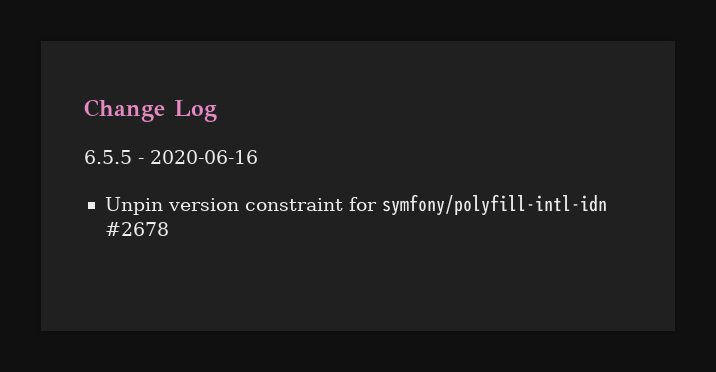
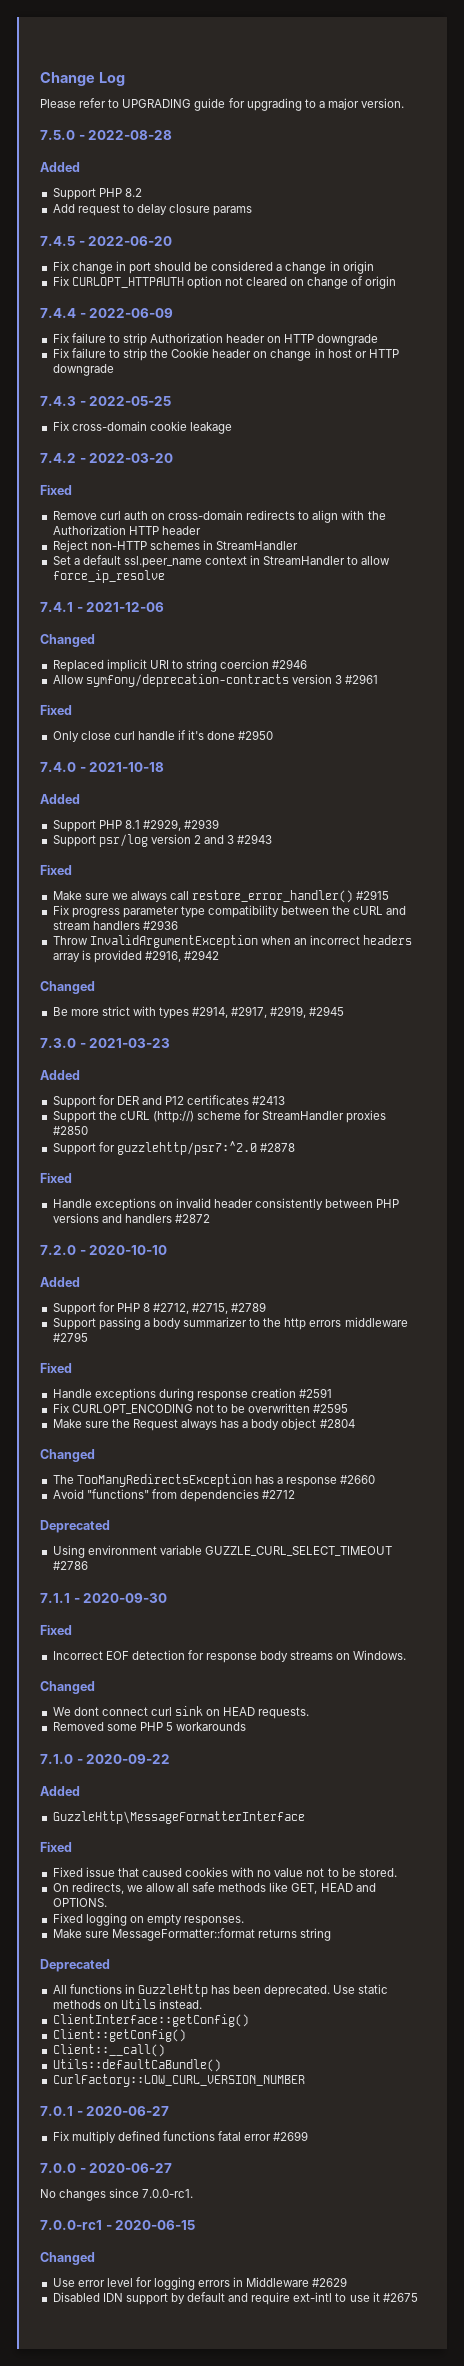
- 6.5.5 - 2020-06-16
- Unpin version constraint for symfony/polyfill-intl-idn #2678
+ Please refer to UPGRADING guide for upgrading to a major version.
+ 7.5.0 - 2022-08-28
+ Added
+ Support PHP 8.2
+ Add request to delay closure params
+ 7.4.5 - 2022-06-20
+ Fix change in port should be considered a change in origin
+ Fix CURLOPT_HTTPAUTH option not cleared on change of origin
+ 7.4.4 - 2022-06-09
+ Fix failure to strip Authorization header on HTTP downgrade
+ Fix failure to strip the Cookie header on change in host or HTTP downgrade
+ 7.4.3 - 2022-05-25
+ Fix cross-domain cookie leakage
+ 7.4.2 - 2022-03-20
+ Fixed
+ Remove curl auth on cross-domain redirects to align with the Authorization HTTP header
+ Reject non-HTTP schemes in StreamHandler
+ Set a default ssl.peer_name context in StreamHandler to allow force_ip_resolve
+ 7.4.1 - 2021-12-06
+ Changed
+ Replaced implicit URI to string coercion #2946
+ Allow symfony/deprecation-contracts version 3 #2961
+ Fixed
+ Only close curl handle if it's done #2950
+ 7.4.0 - 2021-10-18
+ Added
+ Support PHP 8.1 #2929, #2939
+ Support psr/log version 2 and 3 #2943
+ Fixed
+ Make sure we always call restore_error_handler() #2915
+ Fix progress parameter type compatibility between the cURL and stream handlers #2936
+ Throw InvalidArgumentException when an incorrect headers array is provided #2916, #2942
+ Changed
+ Be more strict with types #2914, #2917, #2919, #2945
+ 7.3.0 - 2021-03-23
+ Added
+ Support for DER and P12 certificates #2413
+ Support the cURL (http://) scheme for StreamHandler proxies #2850
+ Support for guzzlehttp/psr7:^2.0 #2878
+ Fixed
+ Handle exceptions on invalid header consistently between PHP versions and handlers #2872
+ 7.2.0 - 2020-10-10
+ Added
+ Support for PHP 8 #2712, #2715, #2789
+ Support passing a body summarizer to the http errors middleware #2795
+ Fixed
+ Handle exceptions during response creation #2591
+ Fix CURLOPT_ENCODING not to be overwritten #2595
+ Make sure the Request always has a body object #2804
+ Changed
+ The TooManyRedirectsException has a response #2660
+ Avoid "functions" from dependencies #2712
+ Deprecated
+ Using environment variable GUZZLE_CURL_SELECT_TIMEOUT #2786
+ 7.1.1 - 2020-09-30
+ Fixed
+ Incorrect EOF detection for response body streams on Windows.
+ Changed
+ We dont connect curl sink on HEAD requests.
+ Removed some PHP 5 workarounds
+ 7.1.0 - 2020-09-22
+ Added
+ GuzzleHttp\MessageFormatterInterface
+ Fixed
+ Fixed issue that caused cookies with no value not to be stored.
+ On redirects, we allow all safe methods like GET, HEAD and OPTIONS.
+ Fixed logging on empty responses.
+ Make sure MessageFormatter::format returns string
+ Deprecated
+ All functions in GuzzleHttp has been deprecated. Use static methods on Utils instead.
+ ClientInterface::getConfig()
+ Client::getConfig()
+ Client::__call()
+ Utils::defaultCaBundle()
+ CurlFactory::LOW_CURL_VERSION_NUMBER
+ 7.0.1 - 2020-06-27
+ Fix multiply defined functions fatal error #2699
+ 7.0.0 - 2020-06-27
+ No changes since 7.0.0-rc1.
+ 7.0.0-rc1 - 2020-06-15
+ Changed
+ Use error level for logging errors in Middleware #2629
+ Disabled IDN support by default and require ext-intl to use it #2675

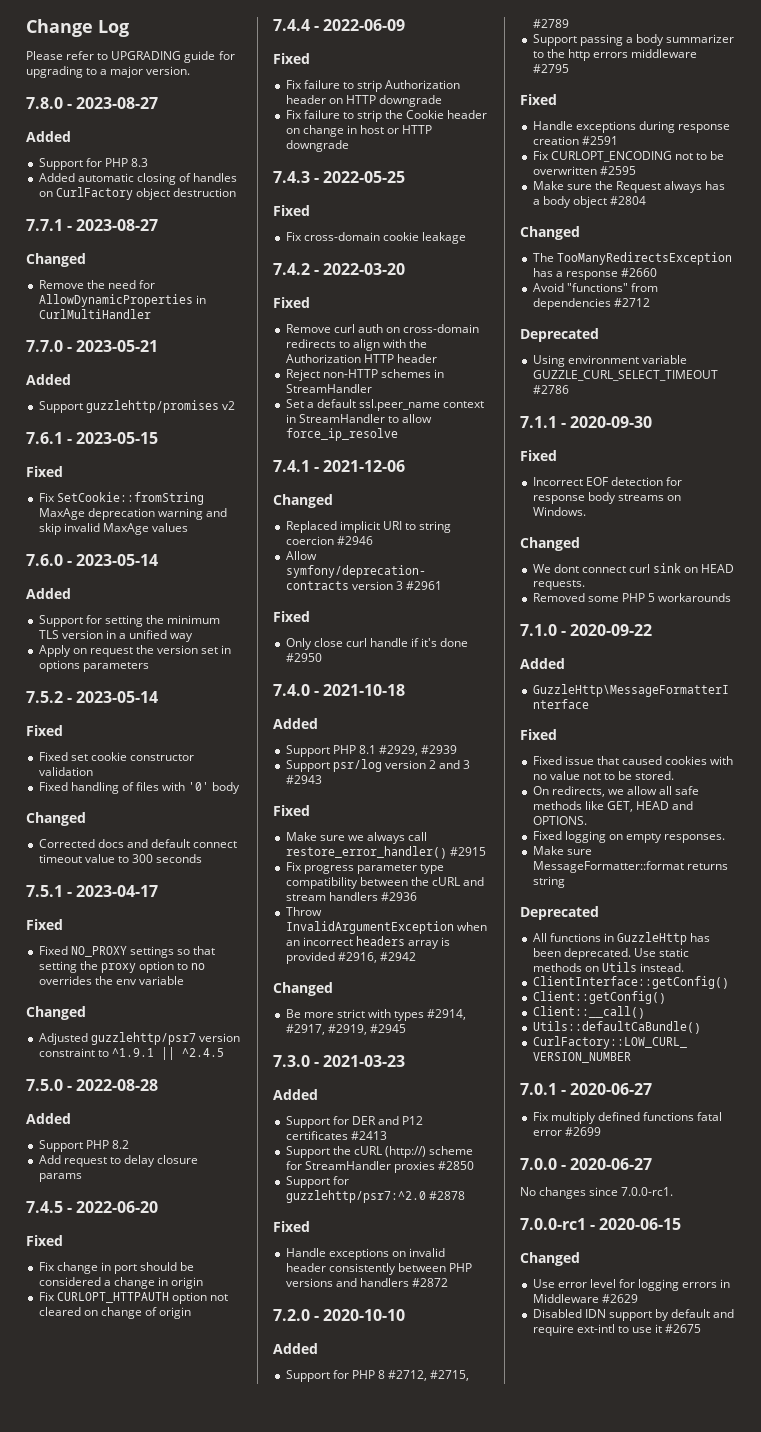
+ 7.8.0 - 2023-08-27
+ Added
+ Support for PHP 8.3
+ Added automatic closing of handles on CurlFactory object destruction
+ 7.7.1 - 2023-08-27
+ Changed
+ Remove the need for AllowDynamicProperties in CurlMultiHandler
+ 7.7.0 - 2023-05-21
+ Added
+ Support guzzlehttp/promises v2
+ 7.6.1 - 2023-05-15
+ Fixed
+ Fix SetCookie::fromString MaxAge deprecation warning and skip invalid MaxAge values
+ 7.6.0 - 2023-05-14
+ Added
+ Support for setting the minimum TLS version in a unified way
+ Apply on request the version set in options parameters
+ 7.5.2 - 2023-05-14
+ Fixed
+ Fixed set cookie constructor validation
+ Fixed handling of files with '0' body
+ Changed
+ Corrected docs and default connect timeout value to 300 seconds
+ 7.5.1 - 2023-04-17
+ Fixed
+ Fixed NO_PROXY settings so that setting the proxy option to no overrides the env variable
+ Changed
+ Adjusted guzzlehttp/psr7 version constraint to ^1.9.1 || ^2.4.5
  7.4.5 - 2022-06-20
+ Fixed
  7.4.4 - 2022-06-09
+ Fixed
  7.4.3 - 2022-05-25
+ Fixed

